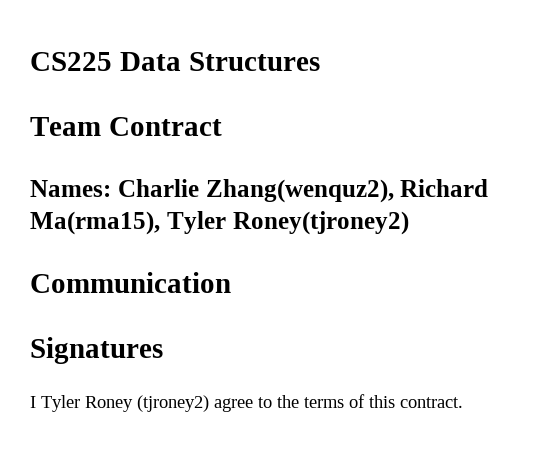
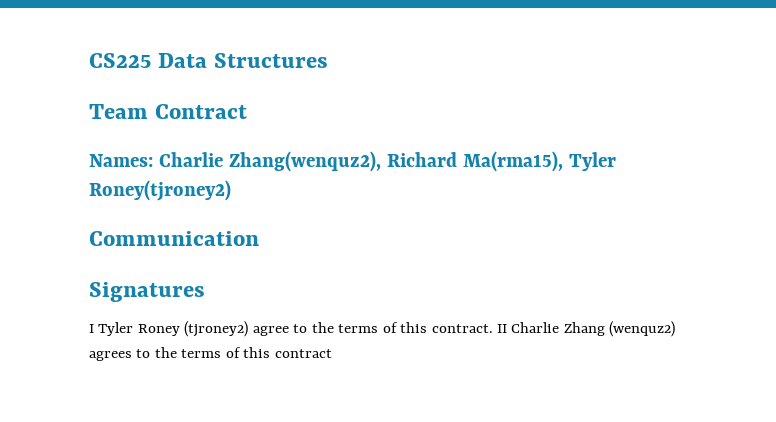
+ II Charlie Zhang (wenquz2) agrees to the terms of this contract

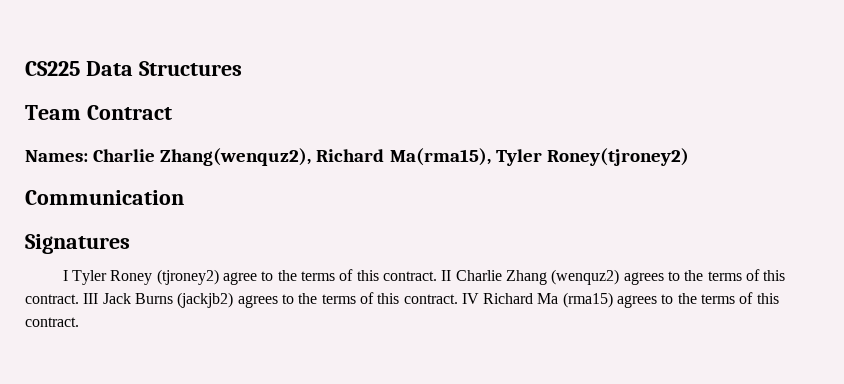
- II Charlie Zhang (wenquz2) agrees to the terms of this contract
+ II Charlie Zhang (wenquz2) agrees to the terms of this contract. III Jack Burns (jackjb2) agrees to the terms of this contract. IV Richard Ma (rma15) agrees to the terms of this contract.

